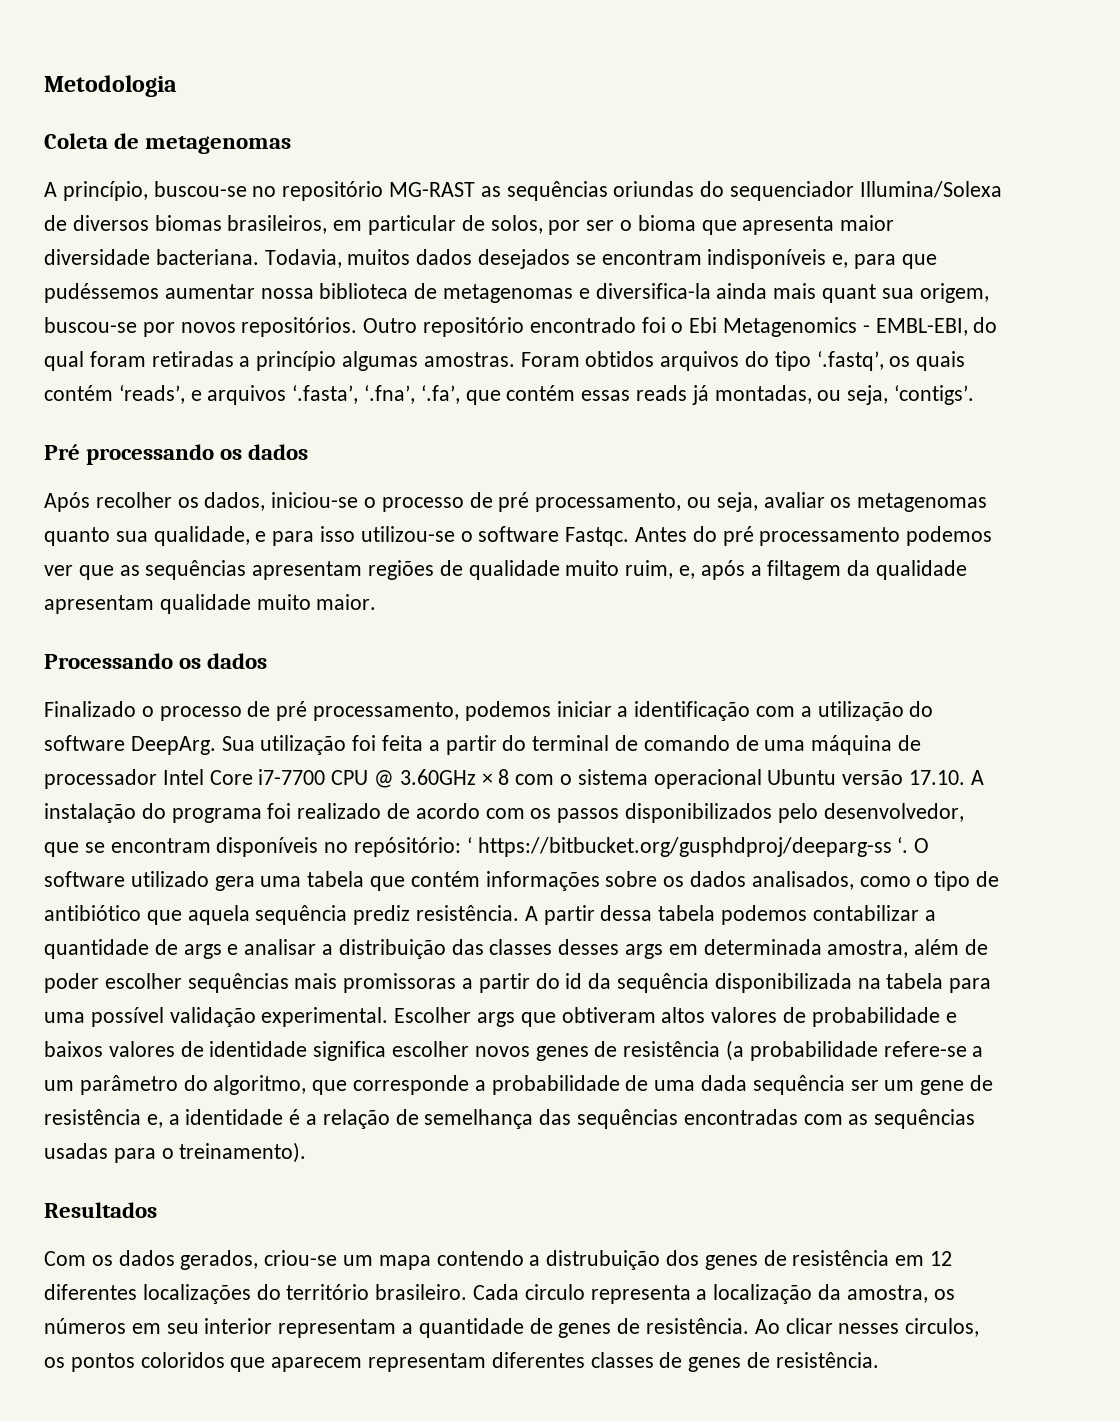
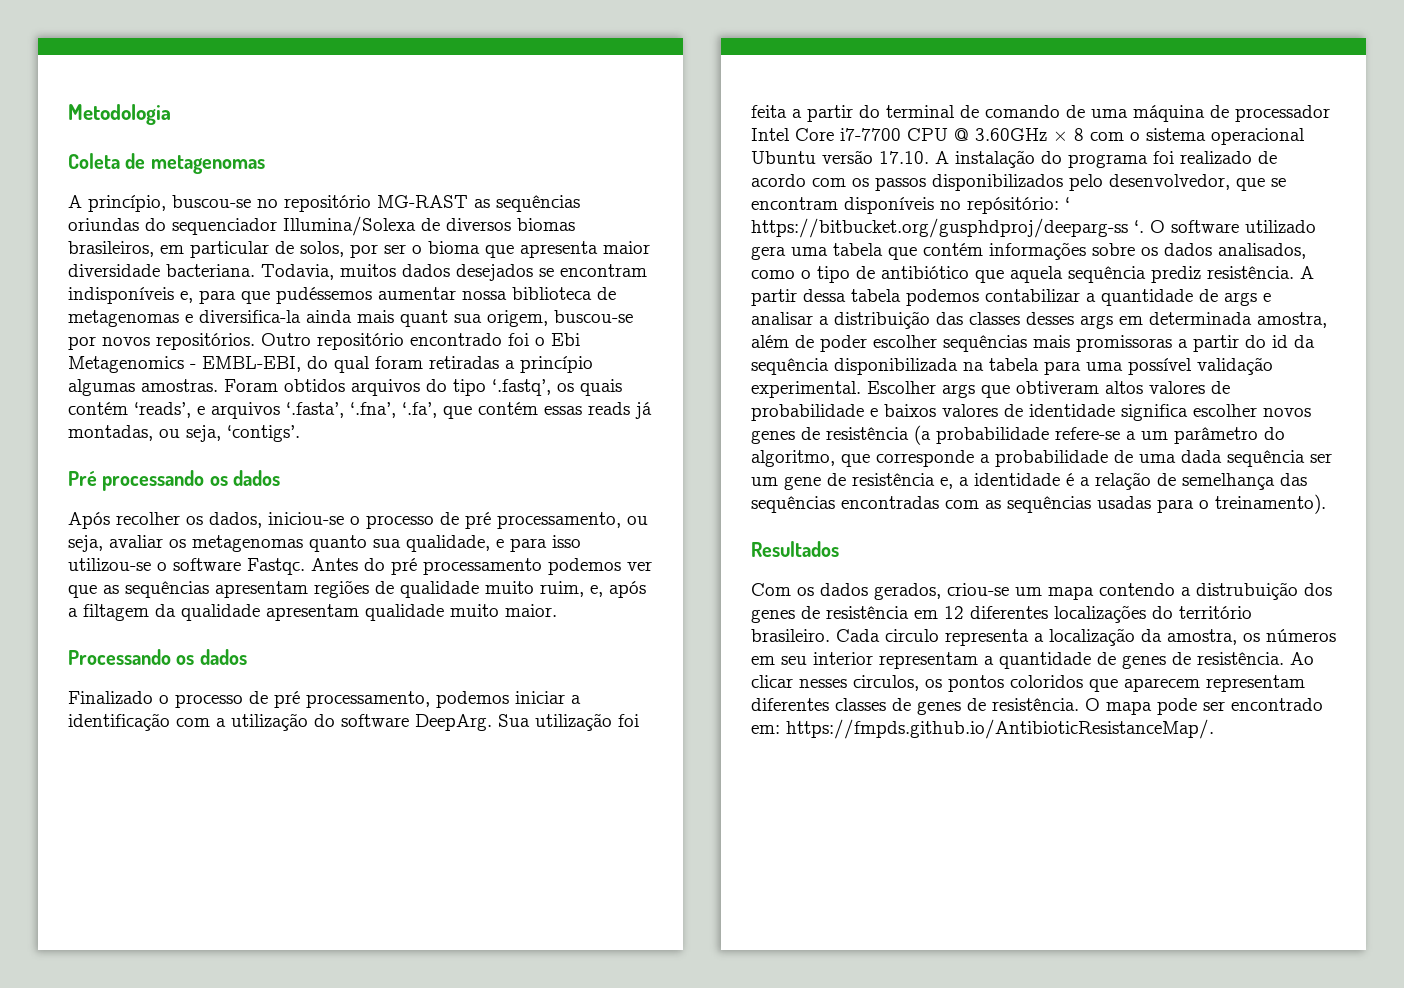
+ O mapa pode ser encontrado em: https://fmpds.github.io/AntibioticResistanceMap/.

